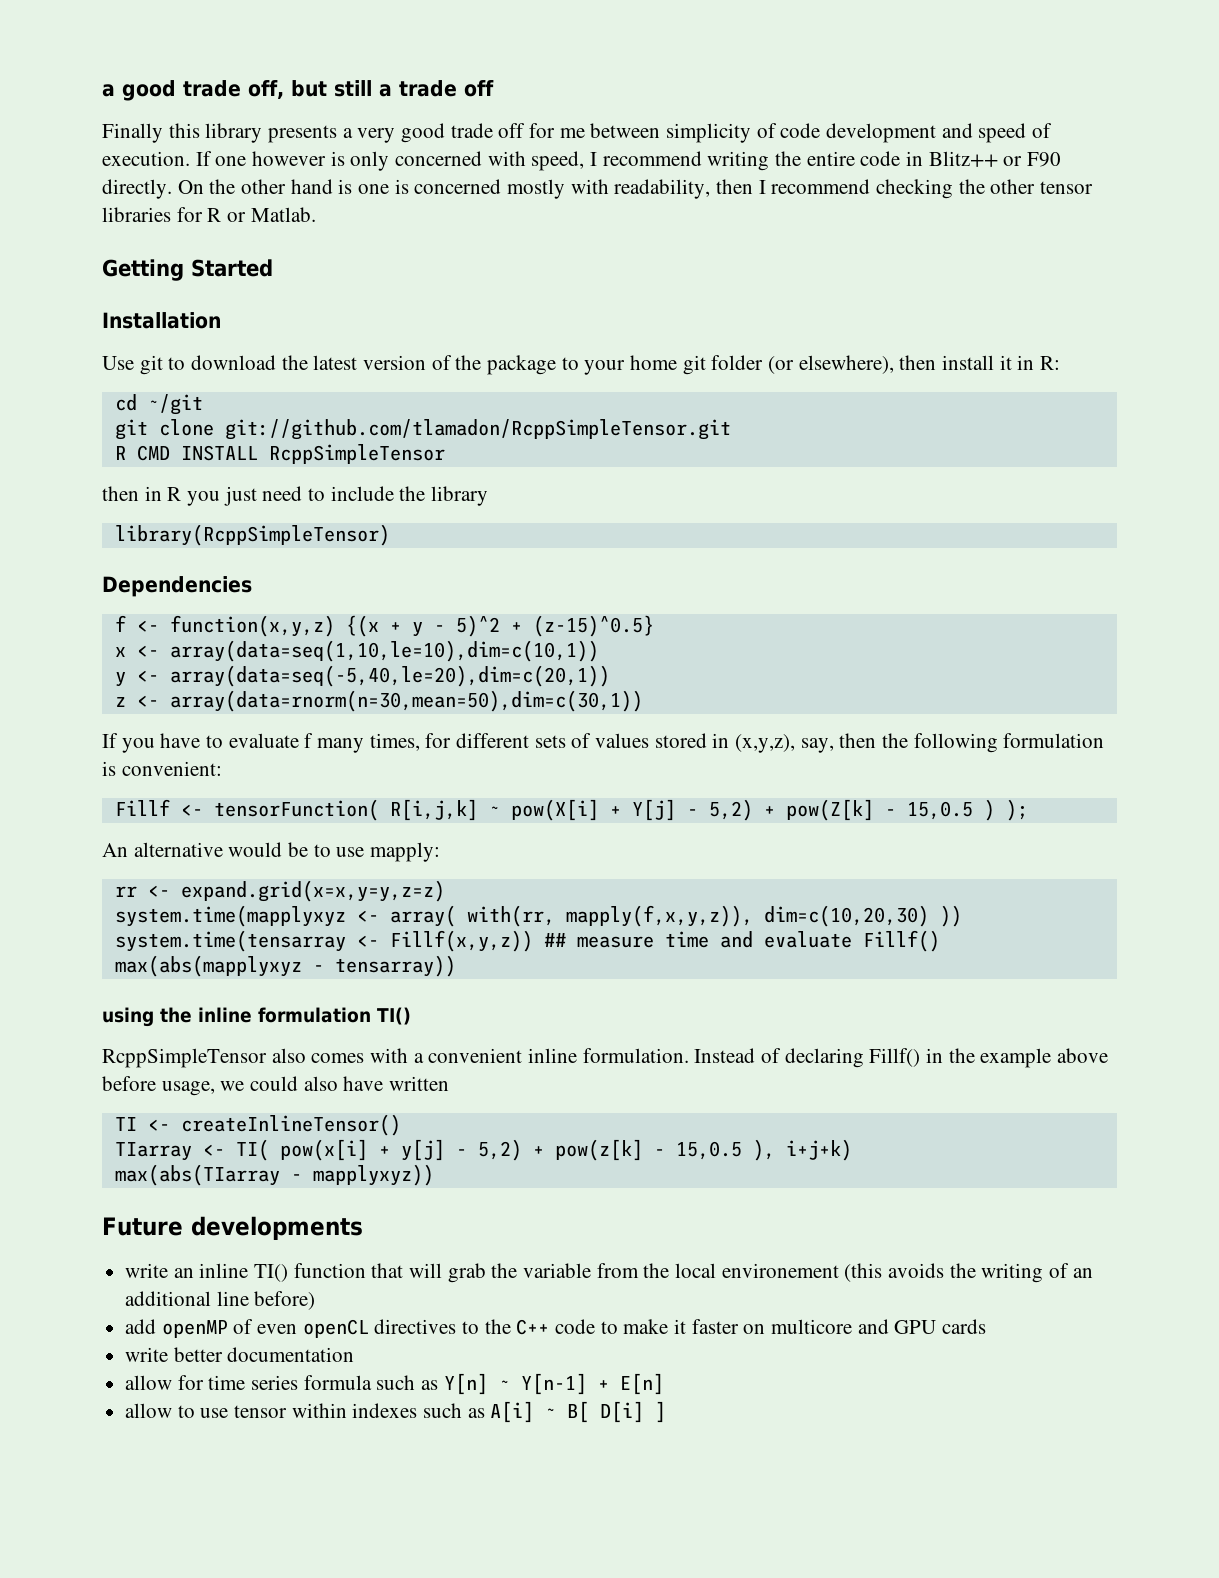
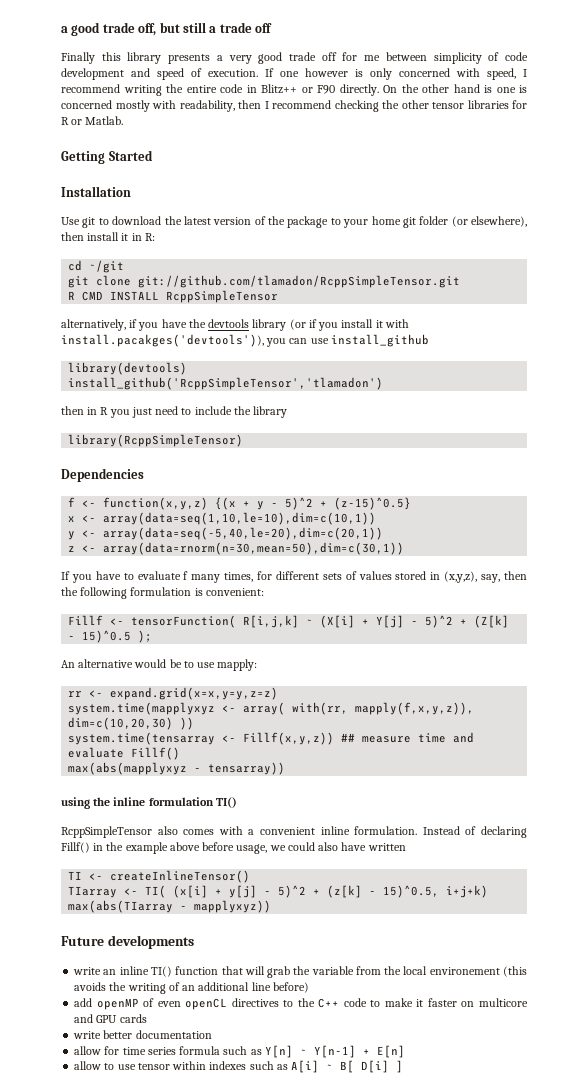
+ alternatively, if you have the devtools library (or if you install it with install.pacakges('devtools')), you can use install_github
+ library(devtools)
+ install_github('RcppSimpleTensor','tlamadon')
- Fillf <- tensorFunction( R[i,j,k] ~ pow(X[i] + Y[j] - 5,2) + pow(Z[k] - 15,0.5 ) );
+ Fillf <- tensorFunction( R[i,j,k] ~ (X[i] + Y[j] - 5)^2 + (Z[k] - 15)^0.5 );
- TIarray <- TI( pow(x[i] + y[j] - 5,2) + pow(z[k] - 15,0.5 ), i+j+k)
+ TIarray <- TI( (x[i] + y[j] - 5)^2 + (z[k] - 15)^0.5, i+j+k)

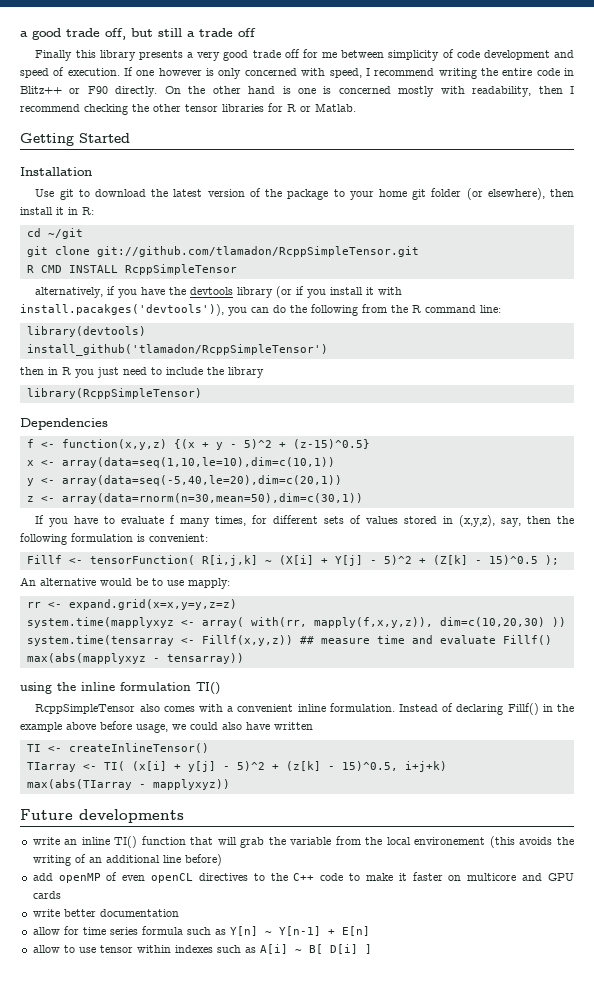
- alternatively, if you have the devtools library (or if you install it with install.pacakges('devtools')), you can use install_github
+ alternatively, if you have the devtools library (or if you install it with install.pacakges('devtools')), you can do the following from the R command line:
- install_github('RcppSimpleTensor','tlamadon')
+ install_github('tlamadon/RcppSimpleTensor')

